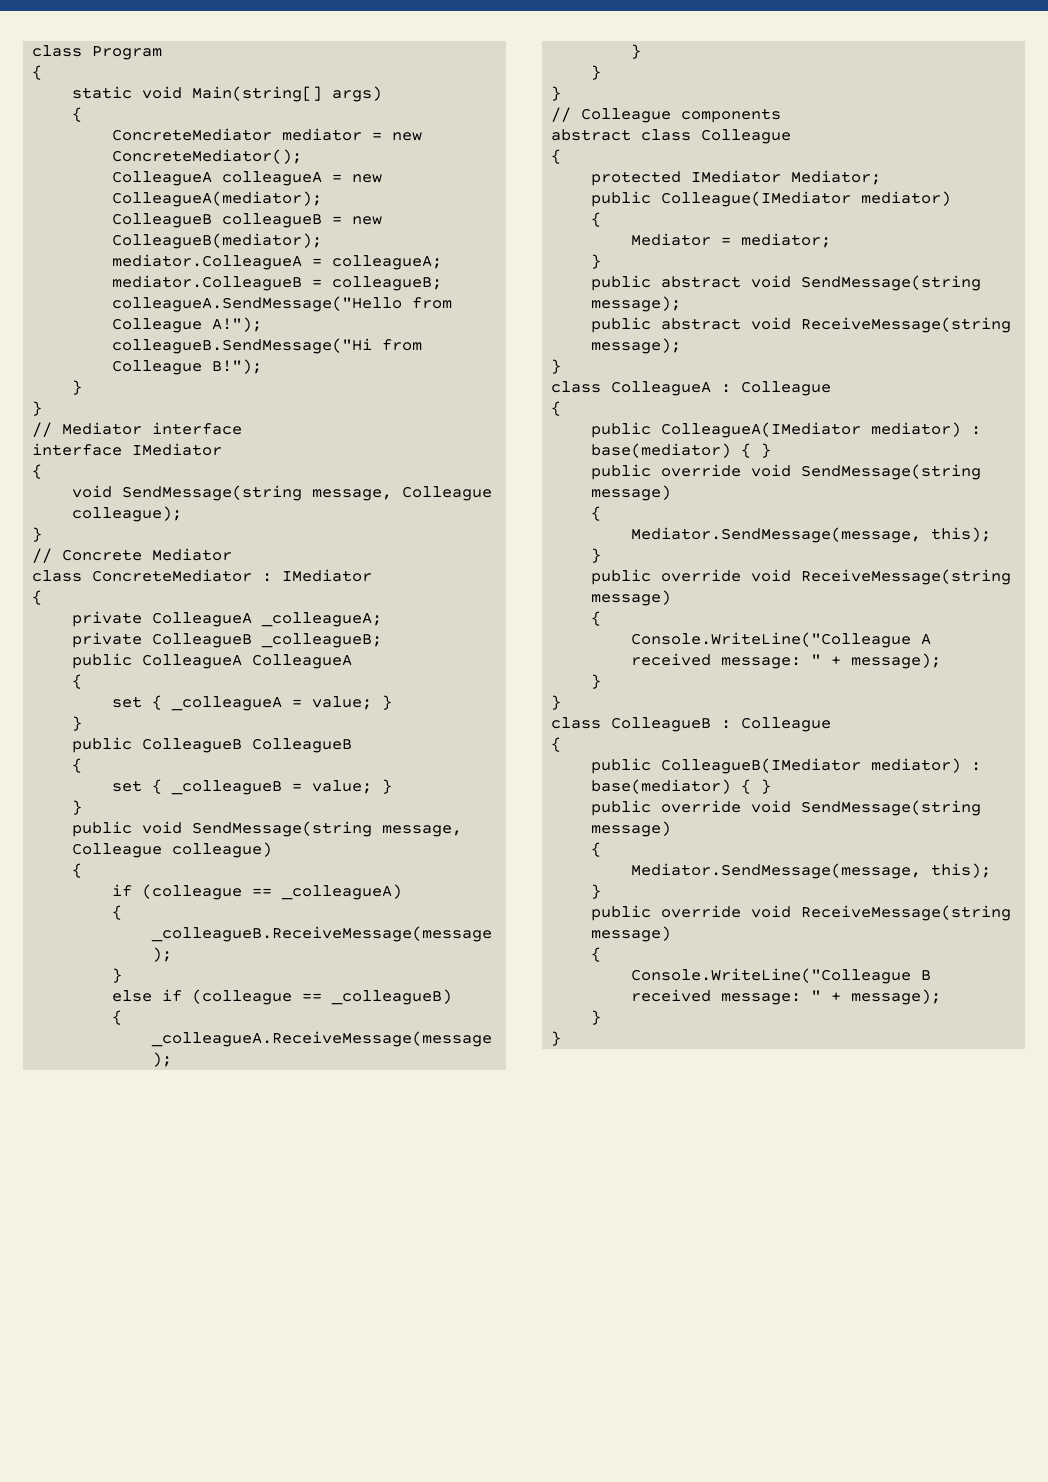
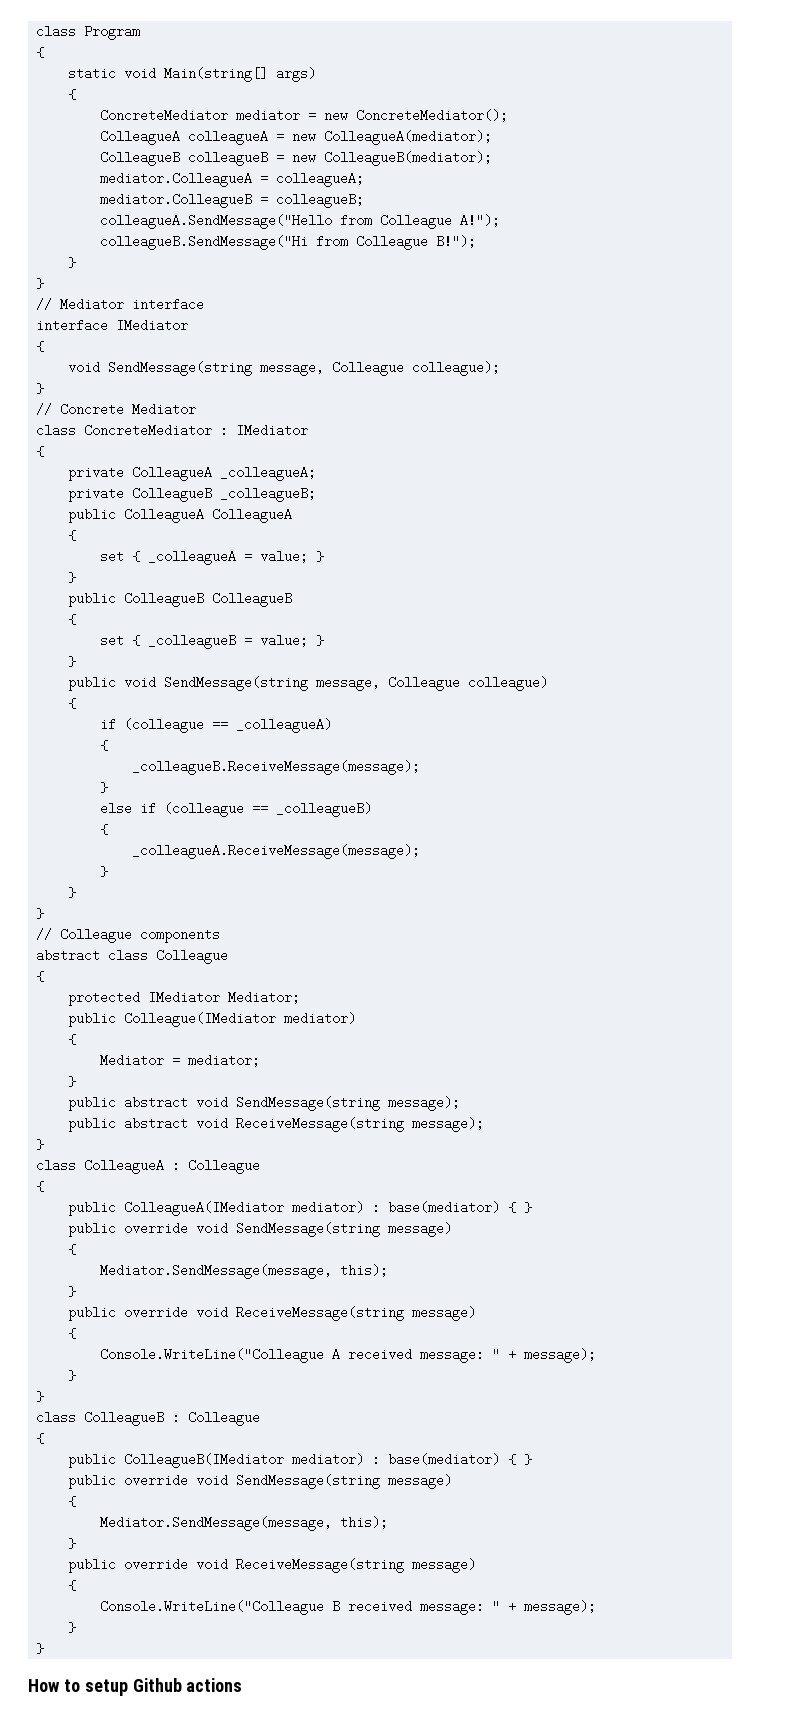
+ How to setup Github actions

